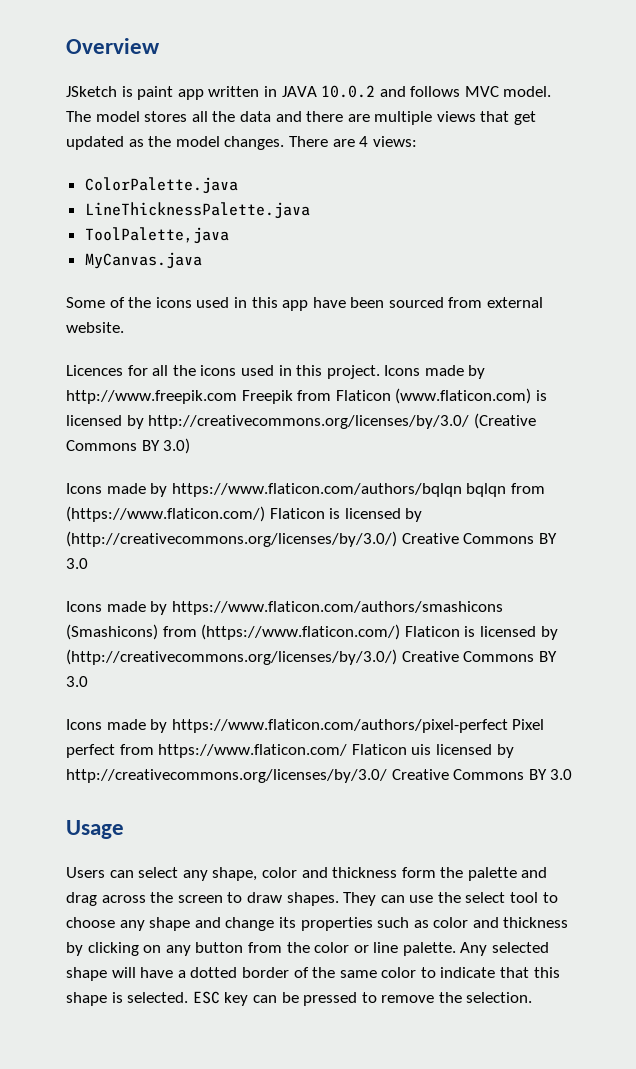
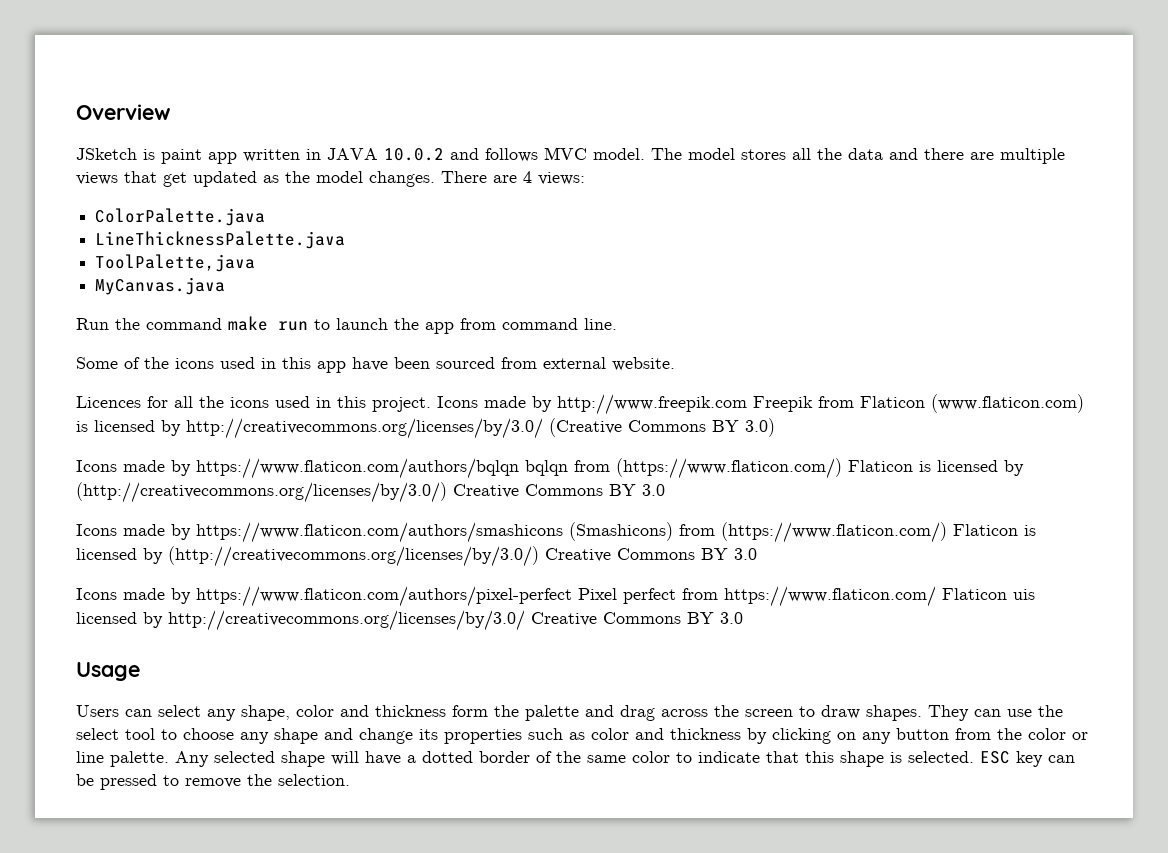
+ Run the command make run to launch the app from command line.

